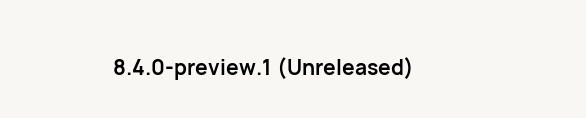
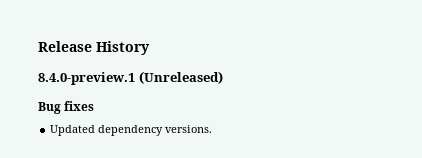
+ Release History
+ Bug fixes
+ Updated dependency versions.

